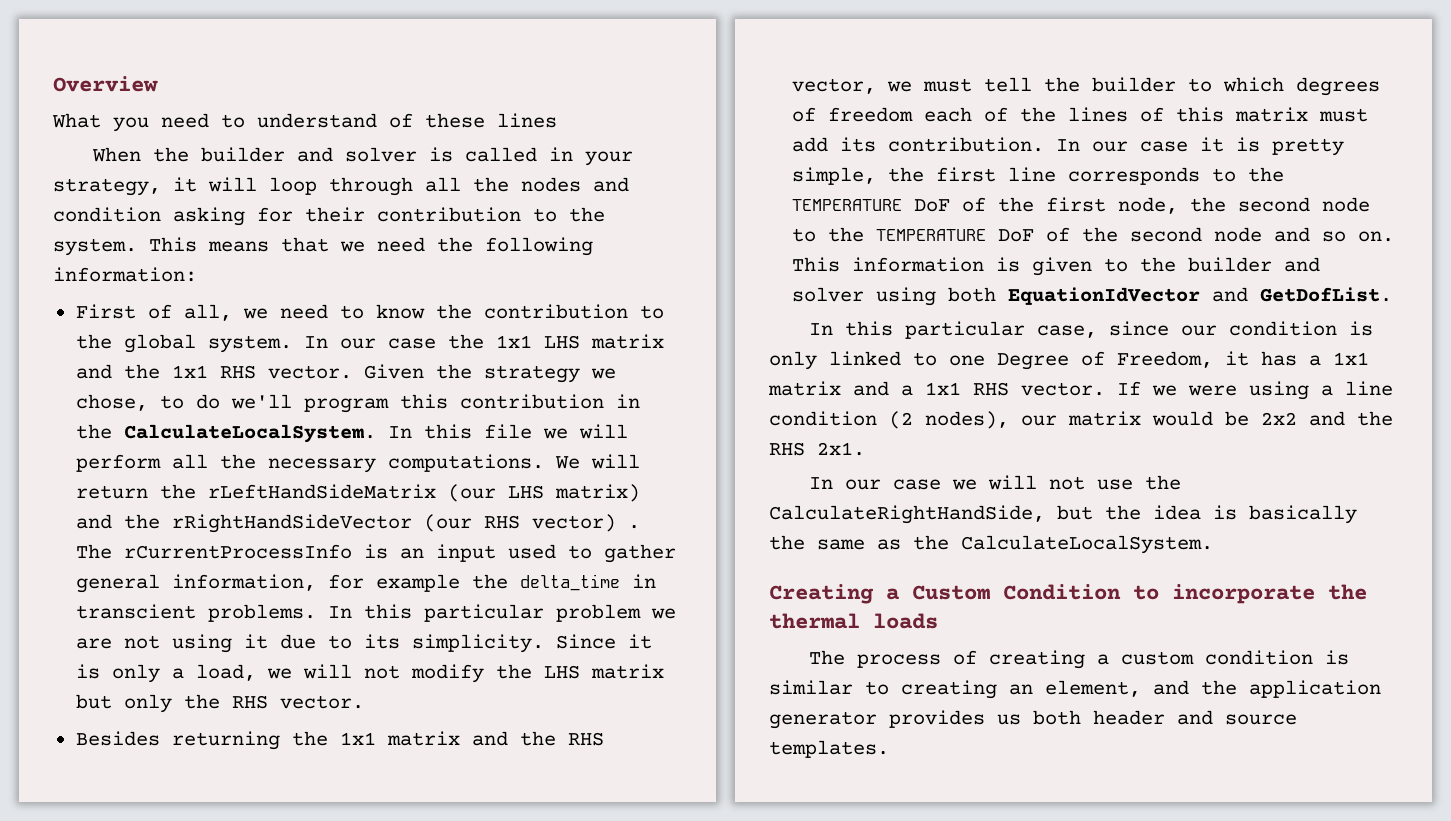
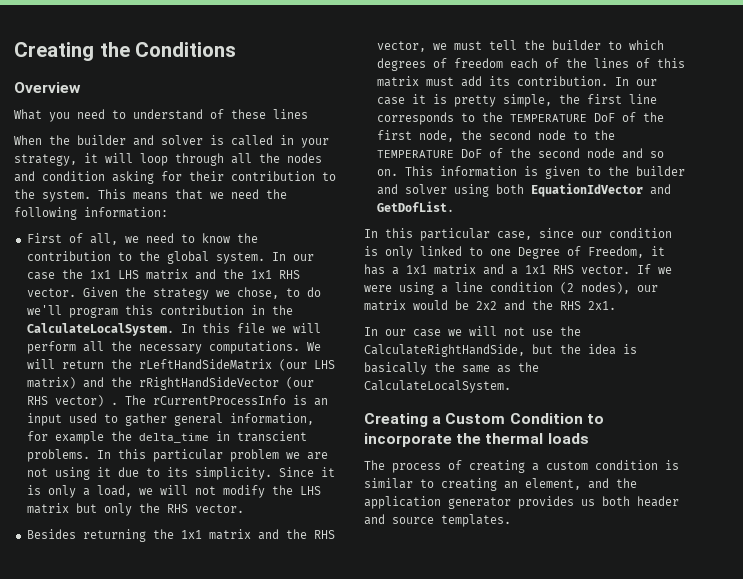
+ Creating the Conditions

